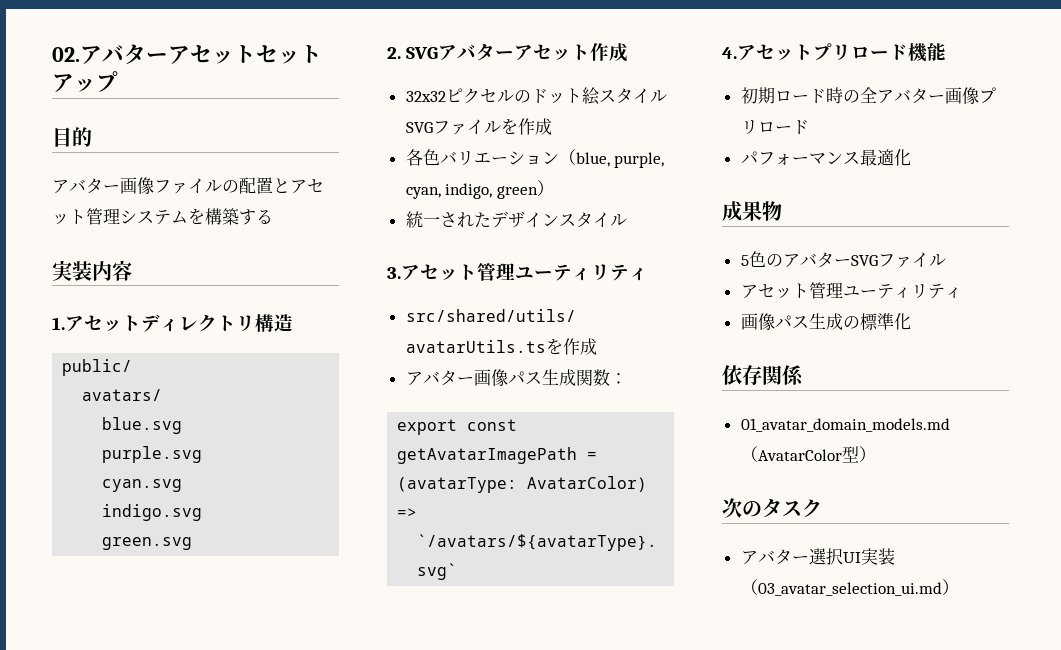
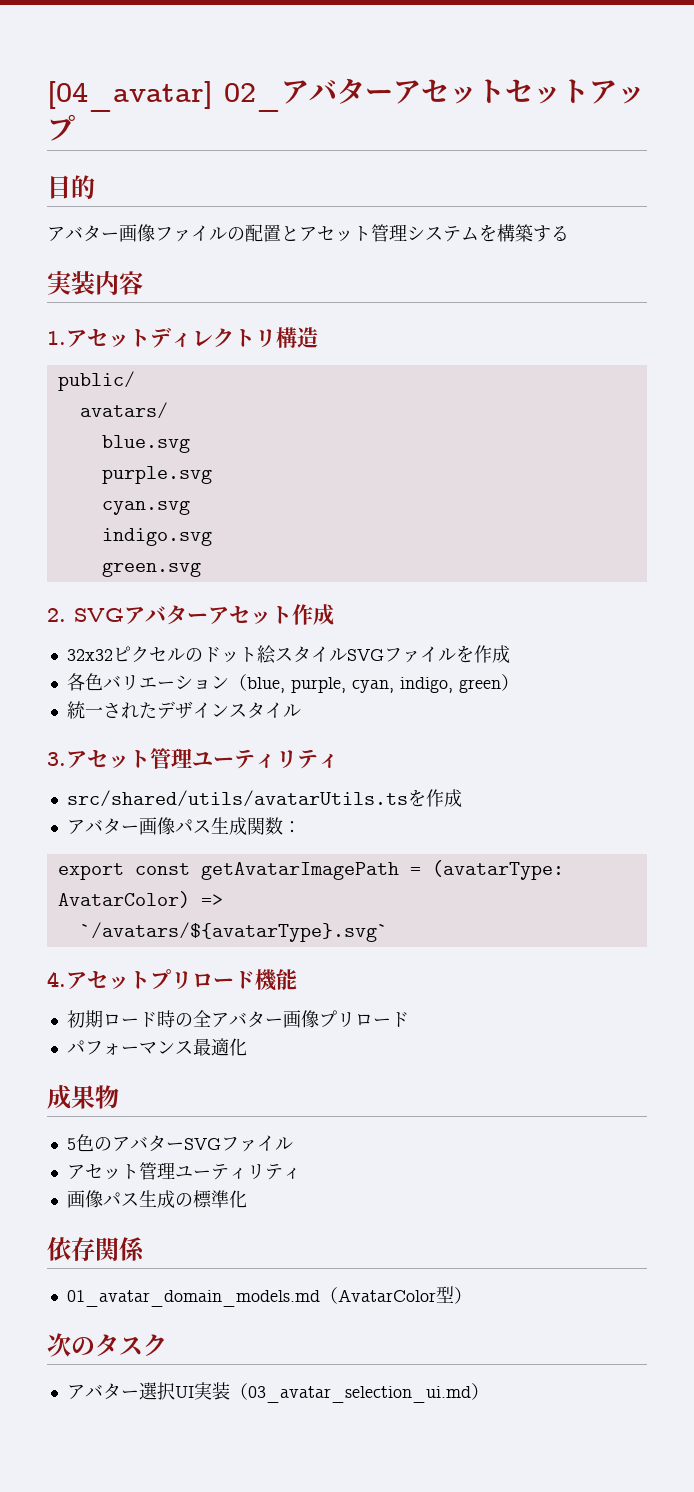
- 02.アバターアセットセットアップ
+ [04_avatar] 02_アバターアセットセットアップ

